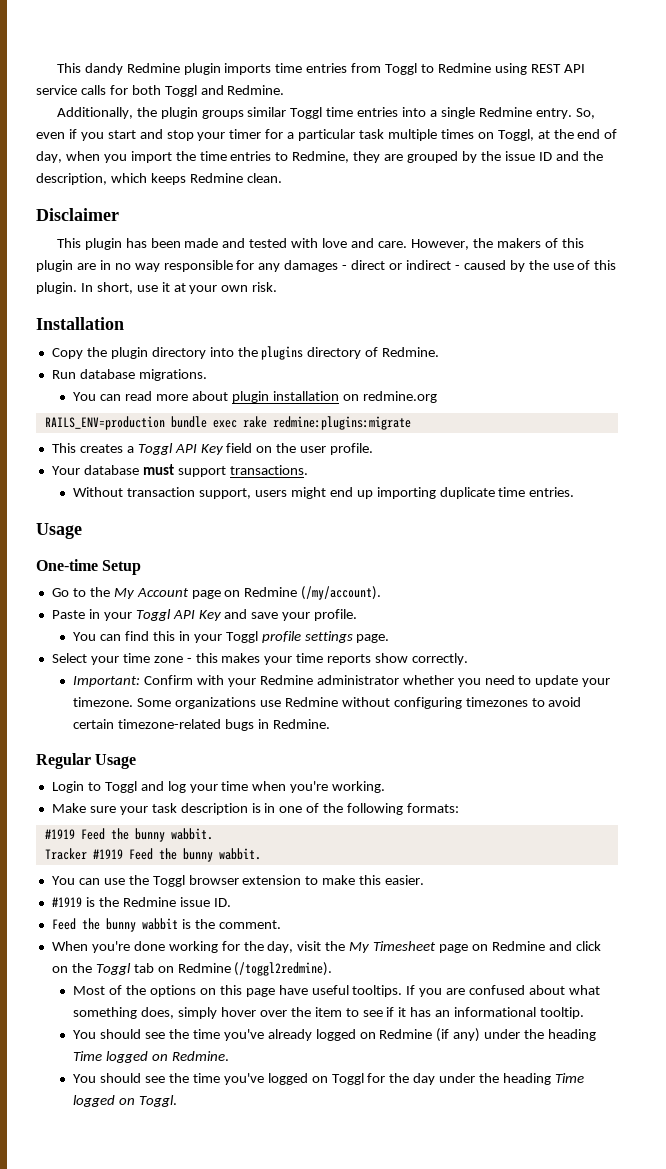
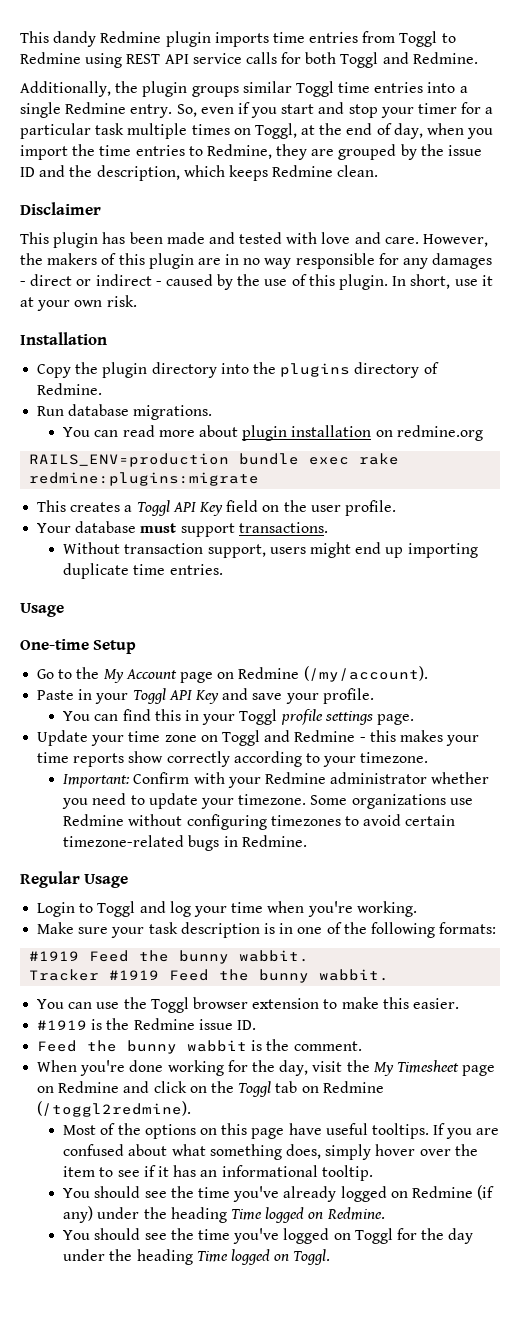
- Select your time zone - this makes your time reports show correctly.
+ Update your time zone on Toggl and Redmine - this makes your time reports show correctly according to your timezone.

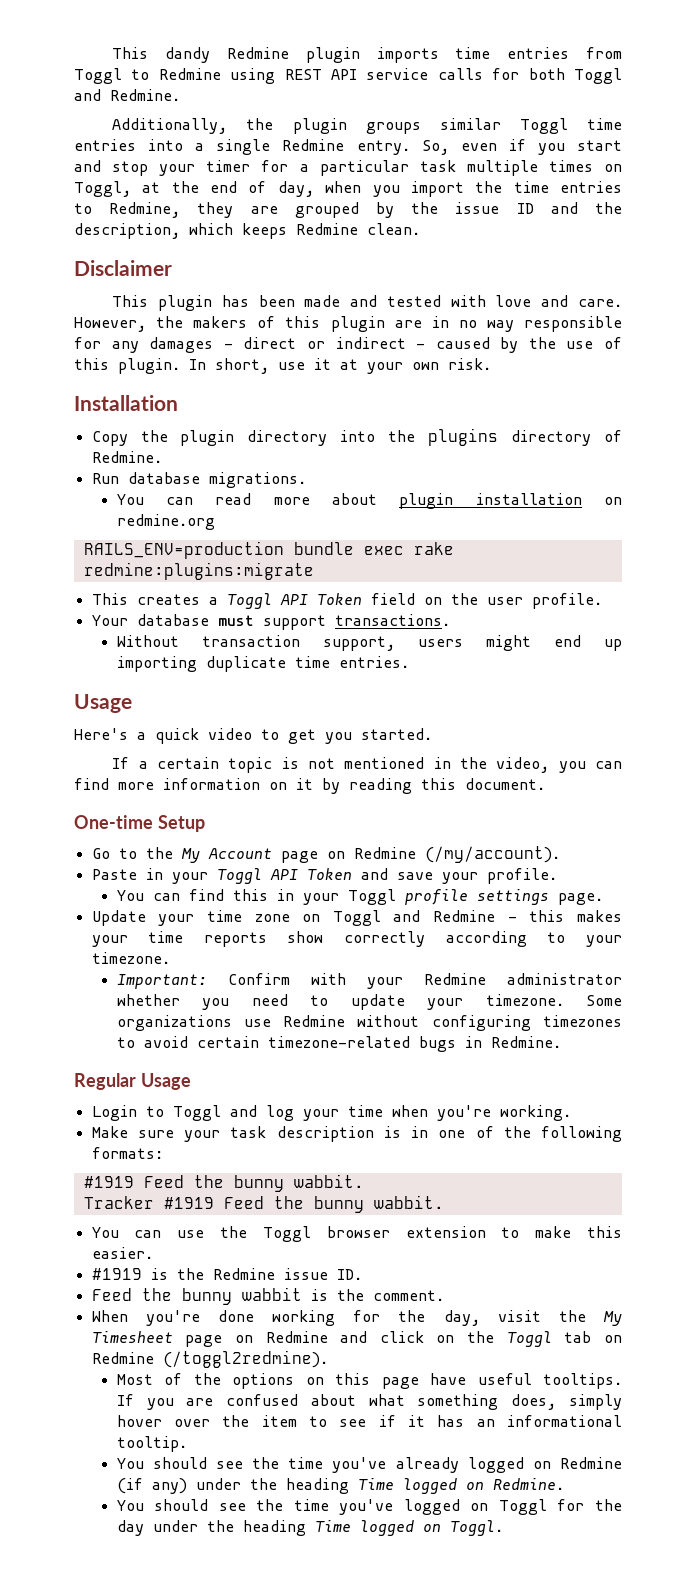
- This creates a Toggl API Key field on the user profile.
+ This creates a Toggl API Token field on the user profile.
+ Here's a quick video to get you started.
+ If a certain topic is not mentioned in the video, you can find more information on it by reading this document.
- Paste in your Toggl API Key and save your profile.
+ Paste in your Toggl API Token and save your profile.

